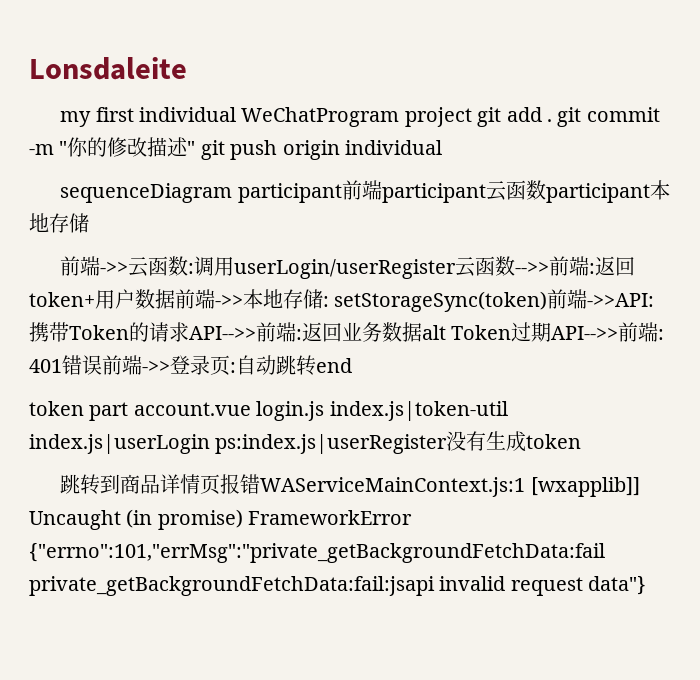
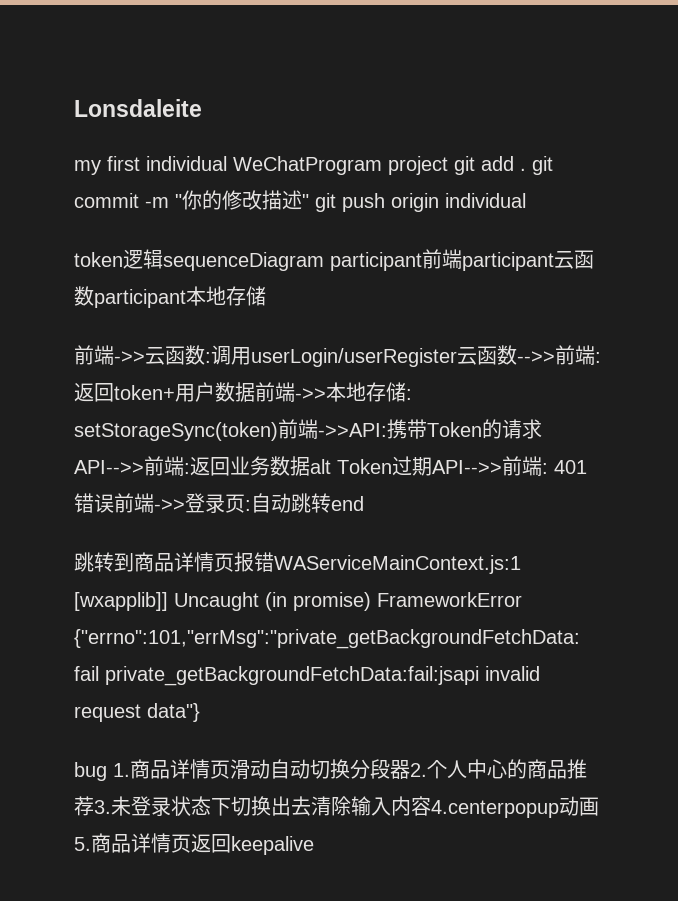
- sequenceDiagram participant前端participant云函数participant本地存储
+ token逻辑sequenceDiagram participant前端participant云函数participant本地存储
- token part account.vue login.js index.js|token-util index.js|userLogin ps:index.js|userRegister没有生成token
+ bug 1.商品详情页滑动自动切换分段器2.个人中心的商品推荐3.未登录状态下切换出去清除输入内容4.centerpopup动画5.商品详情页返回keepalive

